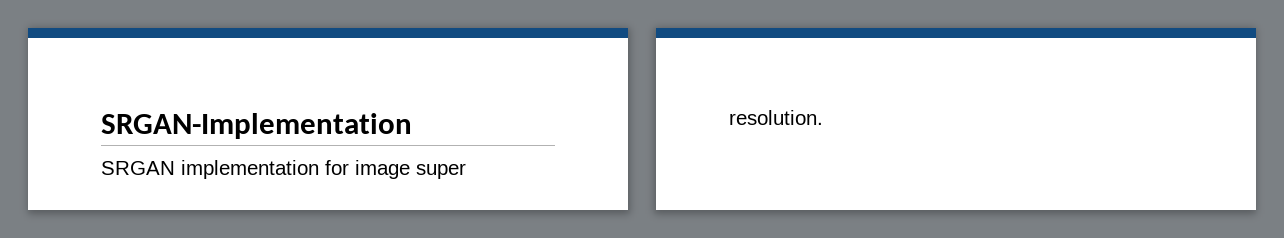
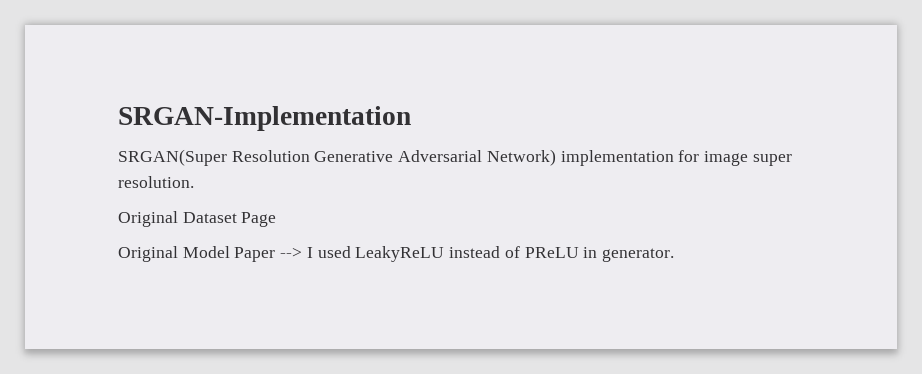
- SRGAN implementation for image super resolution.
+ SRGAN(Super Resolution Generative Adversarial Network) implementation for image super resolution.
+ Original Dataset Page
+ Original Model Paper --> I used LeakyReLU instead of PReLU in generator.

